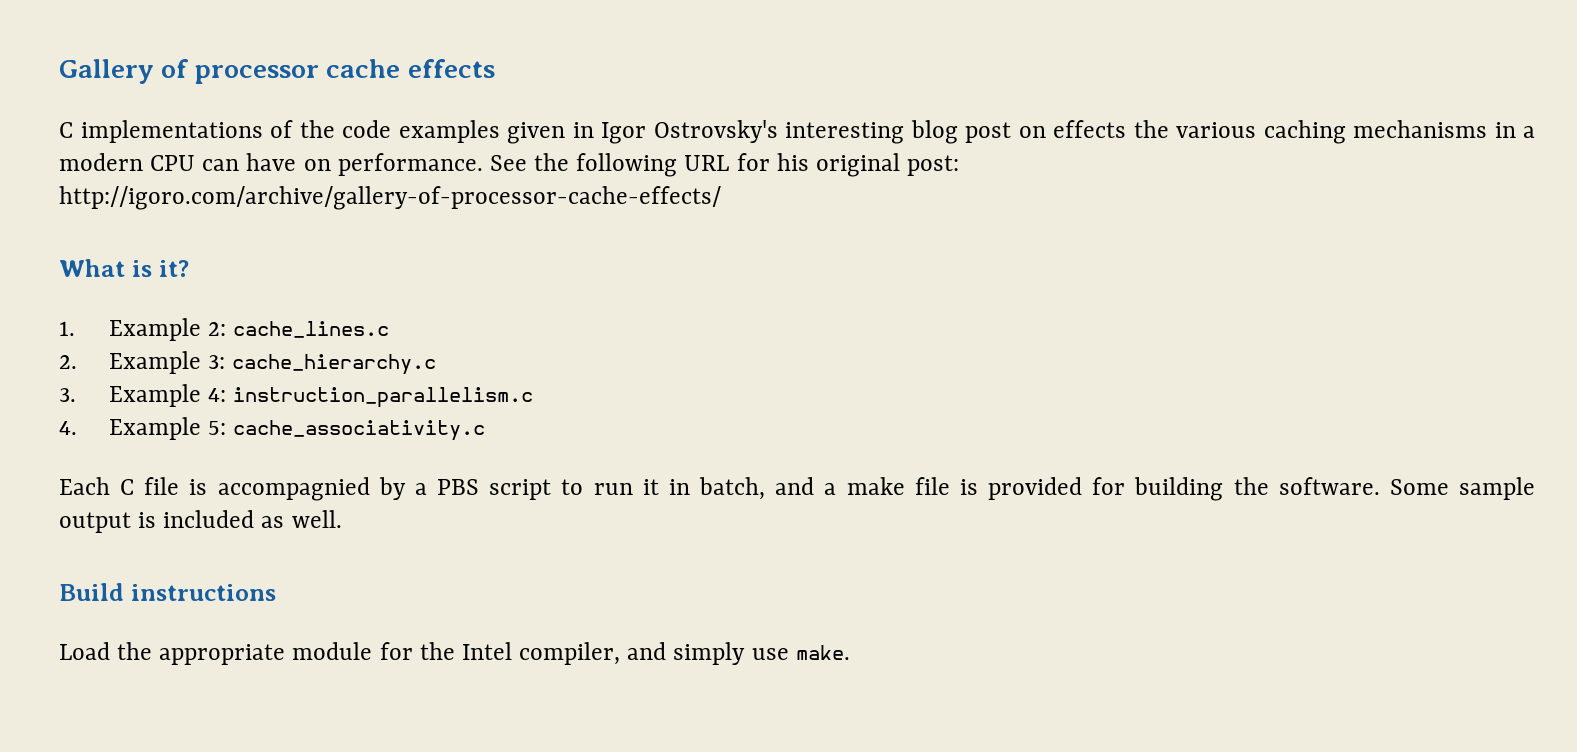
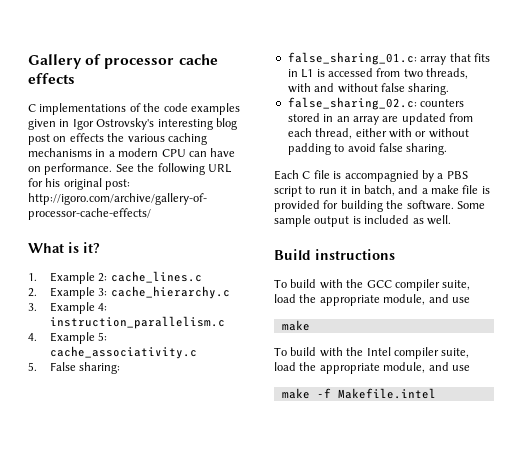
+ 5. False sharing:
+ false_sharing_01.c: array that fits in L1 is accessed from two threads, with and without false sharing.
+ false_sharing_02.c: counters stored in an array are updated from each thread, either with or without padding to avoid false sharing.
- Load the appropriate module for the Intel compiler, and simply use make.
+ To build with the GCC compiler suite, load the appropriate module, and use
+ make
+ To build with the Intel compiler suite, load the appropriate module, and use
+ make -f Makefile.intel

